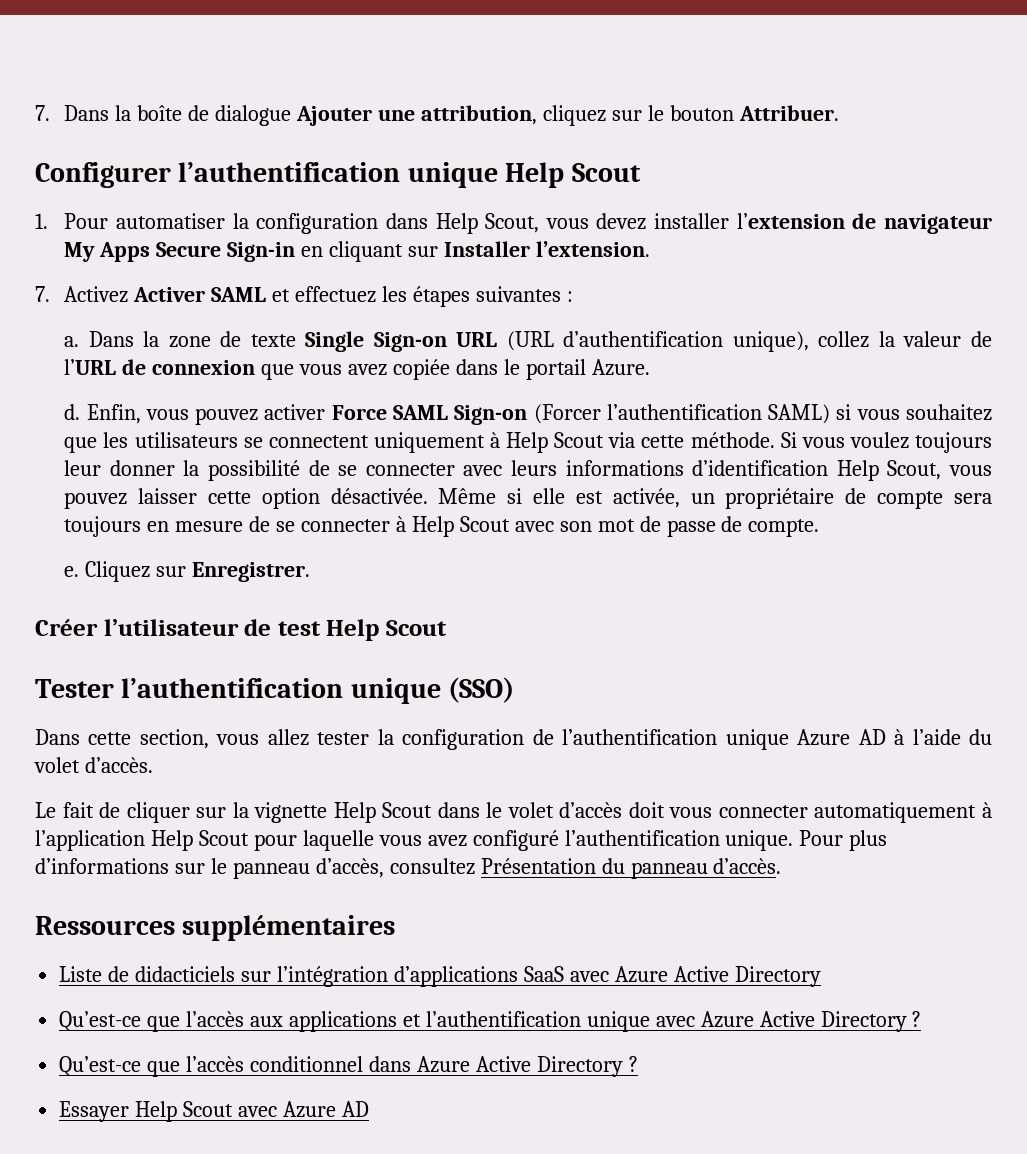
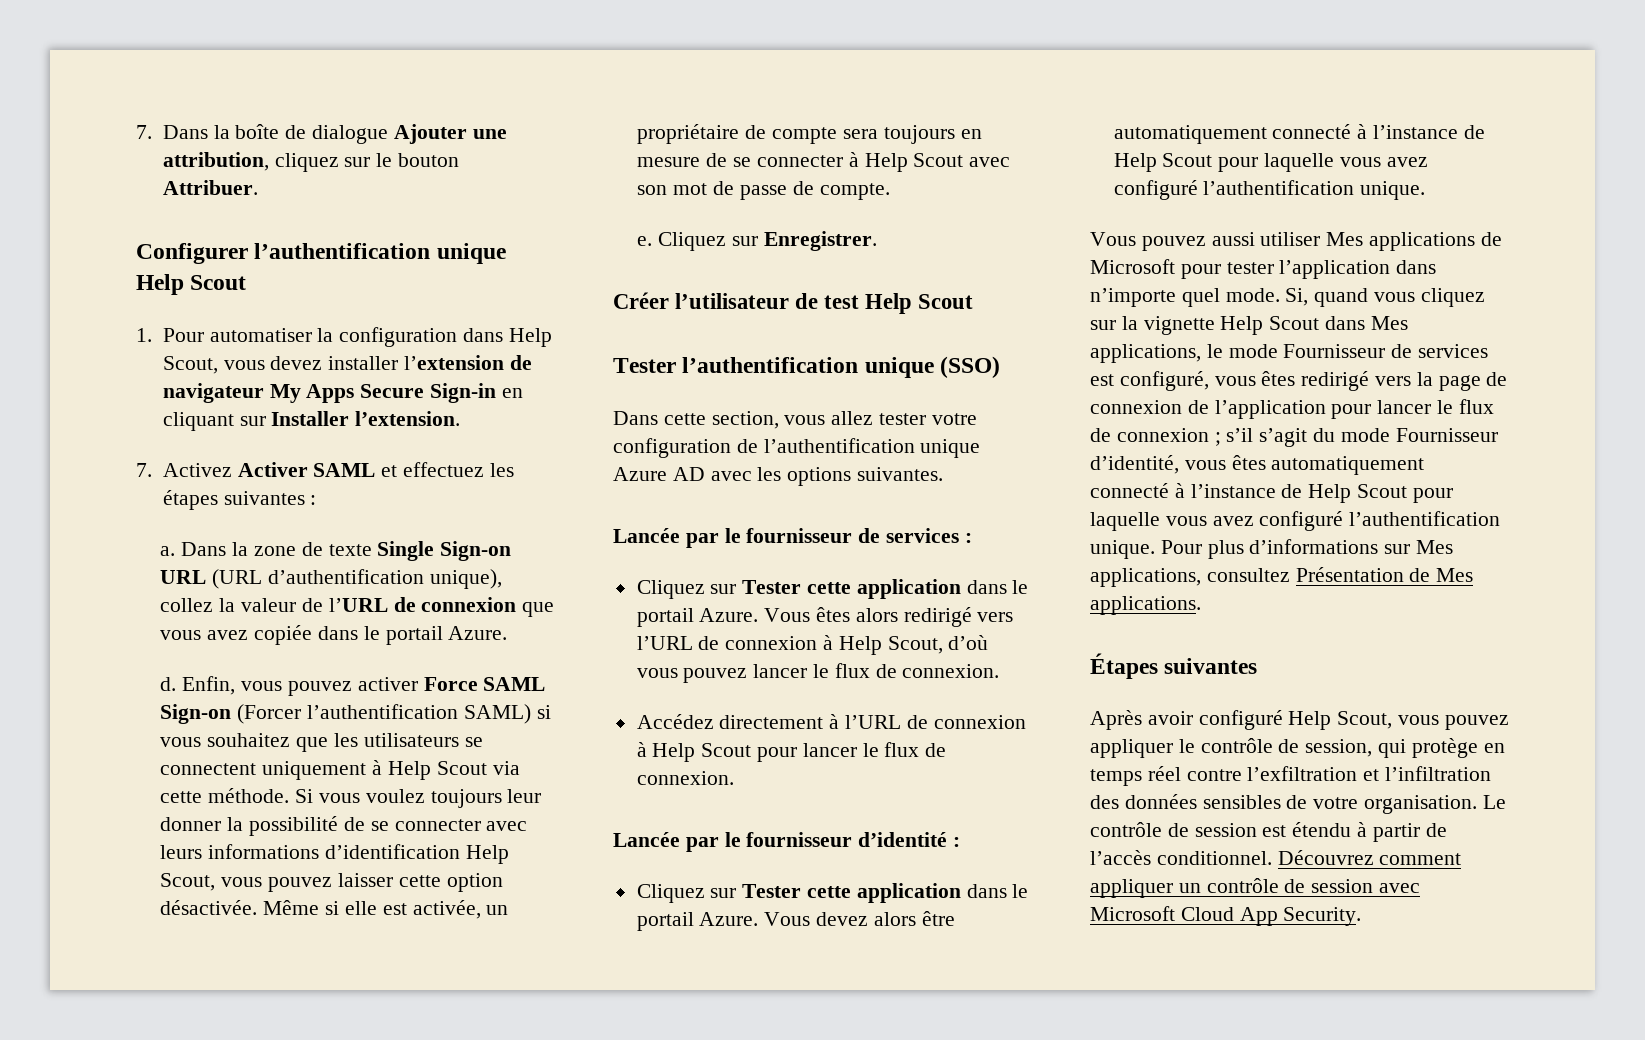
- Dans cette section, vous allez tester la configuration de l’authentification unique Azure AD à l’aide du volet d’accès.
- Le fait de cliquer sur la vignette Help Scout dans le volet d’accès doit vous connecter automatiquement à l’application Help Scout pour laquelle vous avez configuré l’authentification unique.
+ Dans cette section, vous allez tester votre configuration de l’authentification unique Azure AD avec les options suivantes.
+ Lancée par le fournisseur de services :
+ Cliquez sur Tester cette application dans le portail Azure. Vous êtes alors redirigé vers l’URL de connexion à Help Scout, d’où vous pouvez lancer le flux de connexion.
+ Accédez directement à l’URL de connexion à Help Scout pour lancer le flux de connexion.
+ Lancée par le fournisseur d’identité :
+ Cliquez sur Tester cette application dans le portail Azure. Vous devez alors être automatiquement connecté à l’instance de Help Scout pour laquelle vous avez configuré l’authentification unique.
+ Vous pouvez aussi utiliser Mes applications de Microsoft pour tester l’application dans n’importe quel mode. Si, quand vous cliquez sur la vignette Help Scout dans Mes applications, le mode Fournisseur de services est configuré, vous êtes redirigé vers la page de connexion de l’application pour lancer le flux de connexion ; s’il s’agit du mode Fournisseur d’identité, vous êtes automatiquement connecté à l’instance de Help Scout pour laquelle vous avez configuré l’authentification unique.
- Pour plus d’informations sur le panneau d’accès, consultez Présentation du panneau d’accès.
- Ressources supplémentaires
- Liste de didacticiels sur l’intégration d’applications SaaS avec Azure Active Directory
- Qu’est-ce que l’accès aux applications et l’authentification unique avec Azure Active Directory ?
- Qu’est-ce que l’accès conditionnel dans Azure Active Directory ?
- Essayer Help Scout avec Azure AD
+ Pour plus d’informations sur Mes applications, consultez Présentation de Mes applications.
+ Étapes suivantes
+ Après avoir configuré Help Scout, vous pouvez appliquer le contrôle de session, qui protège en temps réel contre l’exfiltration et l’infiltration des données sensibles de votre organisation. Le contrôle de session est étendu à partir de l’accès conditionnel. Découvrez comment appliquer un contrôle de session avec Microsoft Cloud App Security.

